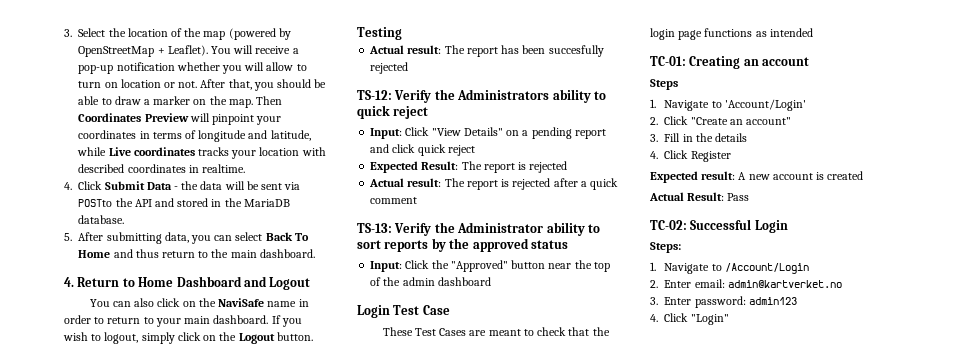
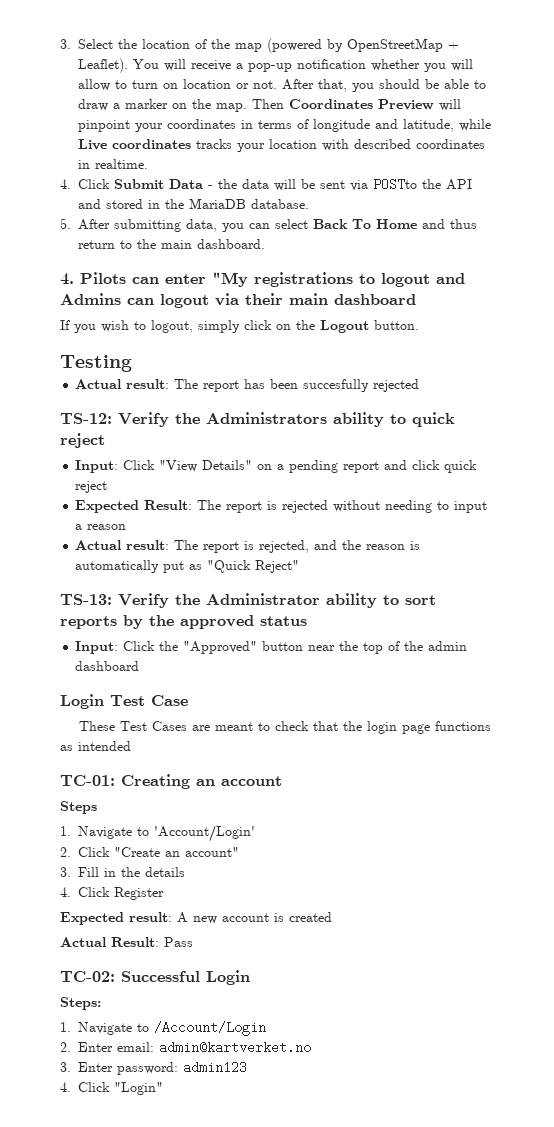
- 4. Return to Home Dashboard and Logout
- You can also click on the NaviSafe name in order to return to your main dashboard. If you wish to logout, simply click on the Logout button.
+ 4. Pilots can enter "My registrations to logout and Admins can logout via their main dashboard
+ If you wish to logout, simply click on the Logout button.
- Expected Result: The report is rejected
+ Expected Result: The report is rejected without needing to input a reason
- Actual result: The report is rejected after a quick comment
+ Actual result: The report is rejected, and the reason is automatically put as "Quick Reject"

